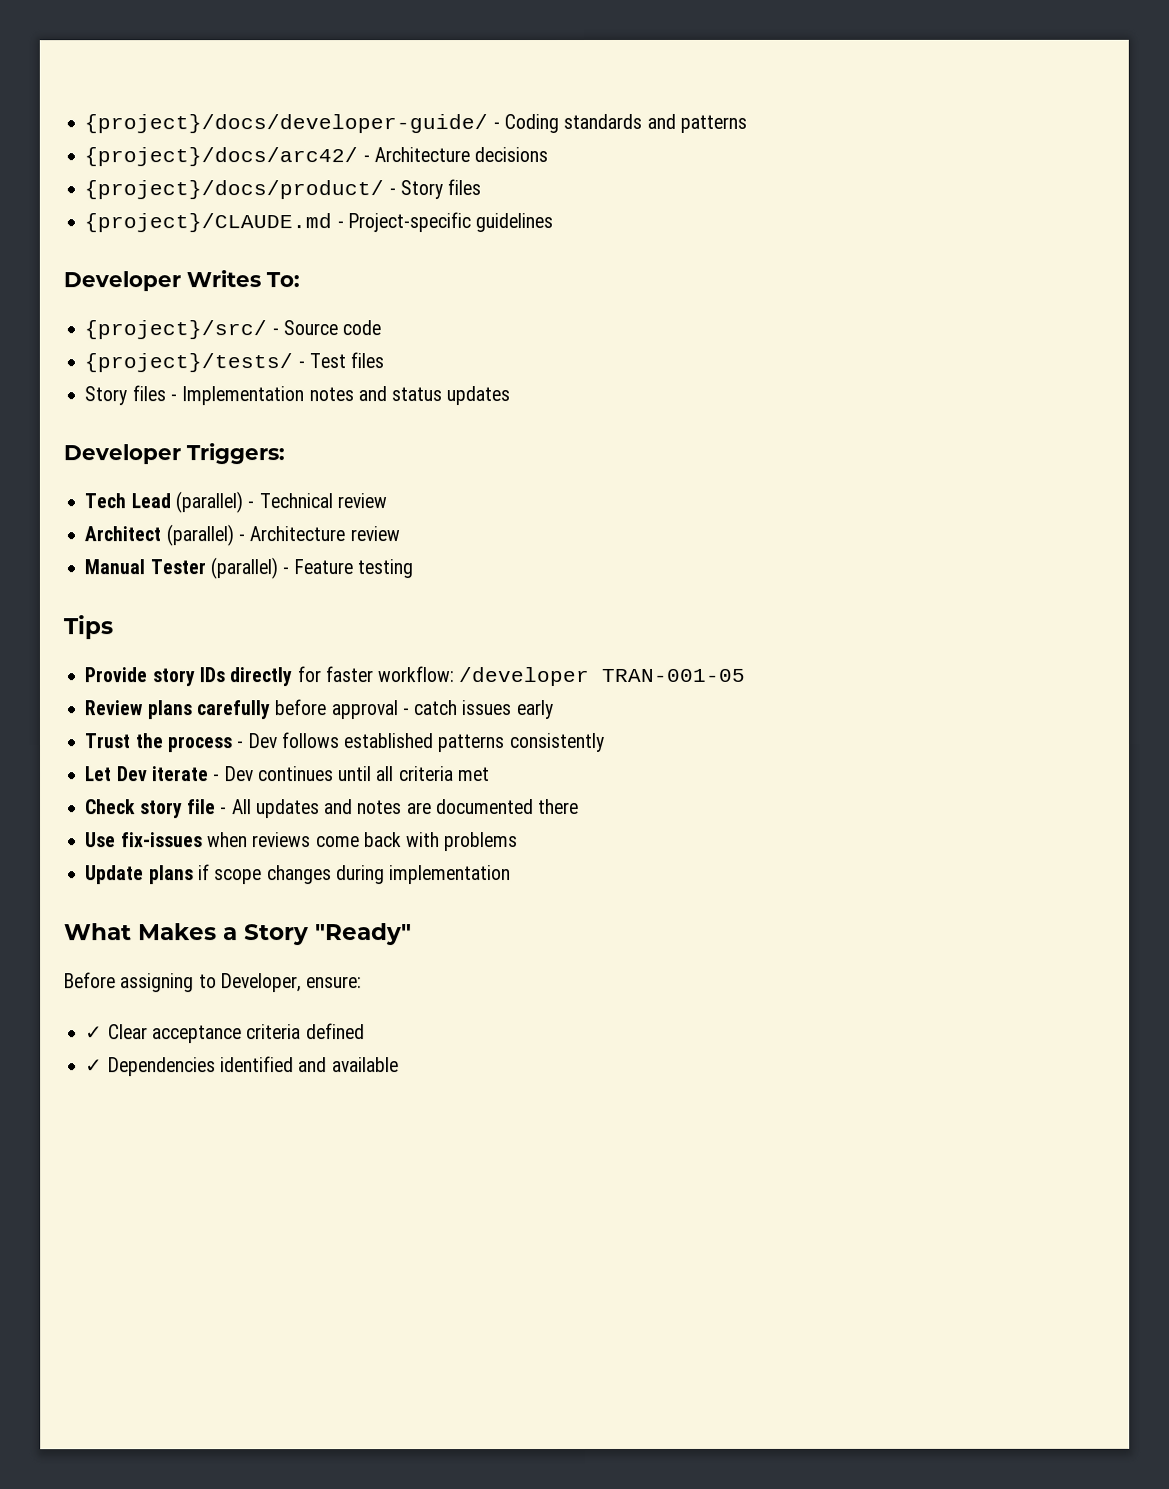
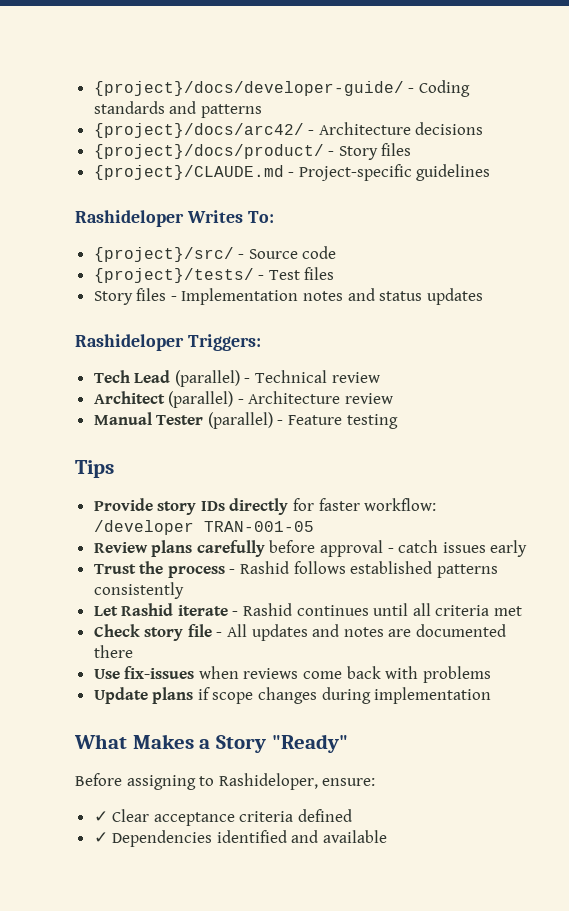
- Developer Writes To:
+ Rashideloper Writes To:
- Developer Triggers:
+ Rashideloper Triggers:
- Trust the process - Dev follows established patterns consistently
+ Trust the process - Rashid follows established patterns consistently
- Let Dev iterate - Dev continues until all criteria met
+ Let Rashid iterate - Rashid continues until all criteria met
- Before assigning to Developer, ensure:
+ Before assigning to Rashideloper, ensure:

